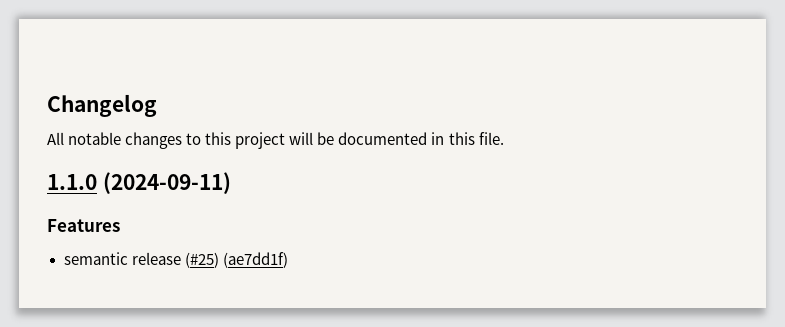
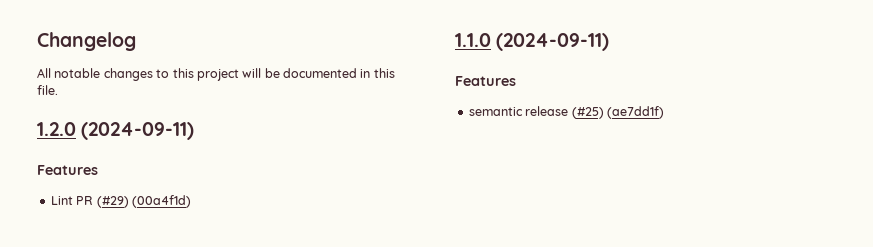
+ 1.2.0 (2024-09-11)
+ Features
+ Lint PR (#29) (00a4f1d)

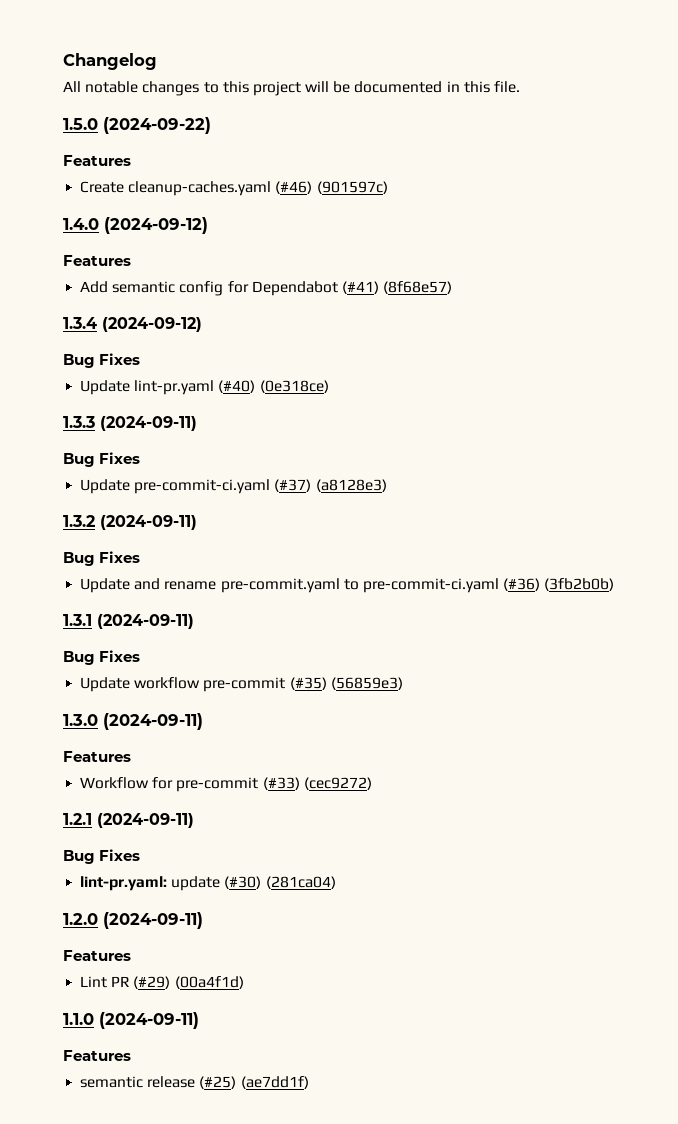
+ 1.5.0 (2024-09-22)
+ Features
+ Create cleanup-caches.yaml (#46) (901597c)
+ 1.4.0 (2024-09-12)
+ Features
+ Add semantic config for Dependabot (#41) (8f68e57)
+ 1.3.4 (2024-09-12)
+ Bug Fixes
+ Update lint-pr.yaml (#40) (0e318ce)
+ 1.3.3 (2024-09-11)
+ Bug Fixes
+ Update pre-commit-ci.yaml (#37) (a8128e3)
+ 1.3.2 (2024-09-11)
+ Bug Fixes
+ Update and rename pre-commit.yaml to pre-commit-ci.yaml (#36) (3fb2b0b)
+ 1.3.1 (2024-09-11)
+ Bug Fixes
+ Update workflow pre-commit (#35) (56859e3)
+ 1.3.0 (2024-09-11)
+ Features
+ Workflow for pre-commit (#33) (cec9272)
+ 1.2.1 (2024-09-11)
+ Bug Fixes
+ lint-pr.yaml: update (#30) (281ca04)

